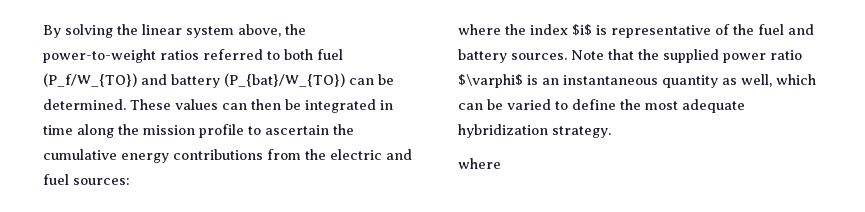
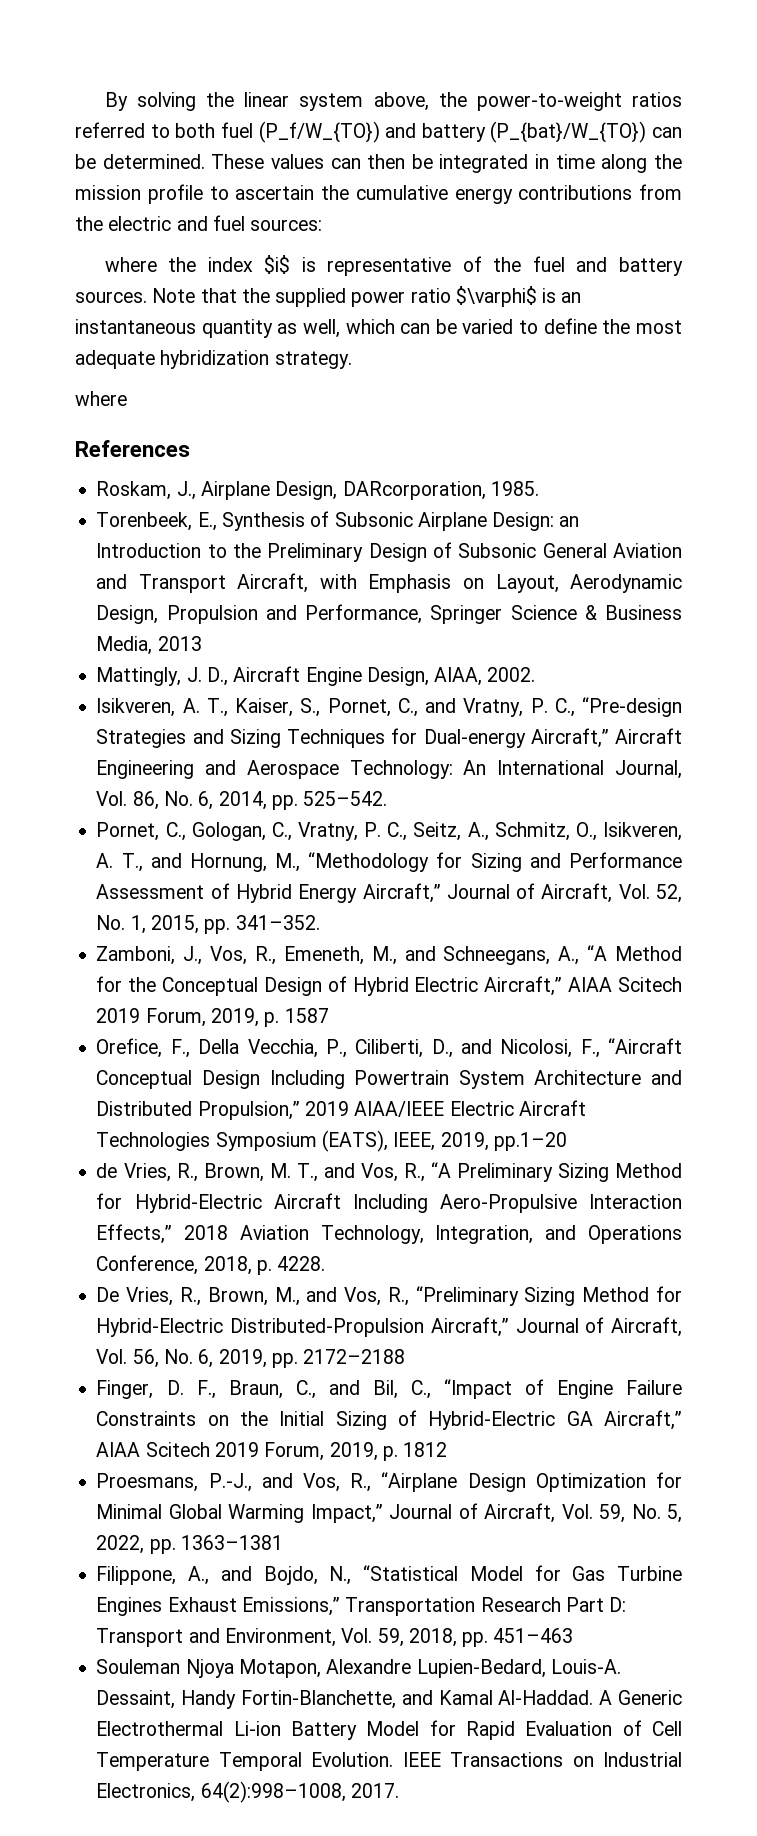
+ References
+ Roskam, J., Airplane Design, DARcorporation, 1985.
+ Torenbeek, E., Synthesis of Subsonic Airplane Design: an Introduction to the Preliminary Design of Subsonic General Aviation and Transport Aircraft, with Emphasis on Layout, Aerodynamic Design, Propulsion and Performance, Springer Science & Business Media, 2013
+ Mattingly, J. D., Aircraft Engine Design, AIAA, 2002.
+ Isikveren, A. T., Kaiser, S., Pornet, C., and Vratny, P. C., “Pre-design Strategies and Sizing Techniques for Dual-energy Aircraft,” Aircraft Engineering and Aerospace Technology: An International Journal, Vol. 86, No. 6, 2014, pp. 525–542.
+ Pornet, C., Gologan, C., Vratny, P. C., Seitz, A., Schmitz, O., Isikveren, A. T., and Hornung, M., “Methodology for Sizing and Performance Assessment of Hybrid Energy Aircraft,” Journal of Aircraft, Vol. 52, No. 1, 2015, pp. 341–352.
+ Zamboni, J., Vos, R., Emeneth, M., and Schneegans, A., “A Method for the Conceptual Design of Hybrid Electric Aircraft,” AIAA Scitech 2019 Forum, 2019, p. 1587
+ Orefice, F., Della Vecchia, P., Ciliberti, D., and Nicolosi, F., “Aircraft Conceptual Design Including Powertrain System Architecture and Distributed Propulsion,” 2019 AIAA/IEEE Electric Aircraft Technologies Symposium (EATS), IEEE, 2019, pp.1–20
+ de Vries, R., Brown, M. T., and Vos, R., “A Preliminary Sizing Method for Hybrid-Electric Aircraft Including Aero-Propulsive Interaction Effects,” 2018 Aviation Technology, Integration, and Operations Conference, 2018, p. 4228.
+ De Vries, R., Brown, M., and Vos, R., “Preliminary Sizing Method for Hybrid-Electric Distributed-Propulsion Aircraft,” Journal of Aircraft, Vol. 56, No. 6, 2019, pp. 2172–2188
+ Finger, D. F., Braun, C., and Bil, C., “Impact of Engine Failure Constraints on the Initial Sizing of Hybrid-Electric GA Aircraft,” AIAA Scitech 2019 Forum, 2019, p. 1812
+ Proesmans, P.-J., and Vos, R., “Airplane Design Optimization for Minimal Global Warming Impact,” Journal of Aircraft, Vol. 59, No. 5, 2022, pp. 1363–1381
+ Filippone, A., and Bojdo, N., “Statistical Model for Gas Turbine Engines Exhaust Emissions,” Transportation Research Part D: Transport and Environment, Vol. 59, 2018, pp. 451–463
+ Souleman Njoya Motapon, Alexandre Lupien-Bedard, Louis-A. Dessaint, Handy Fortin-Blanchette, and Kamal Al-Haddad. A Generic Electrothermal Li-ion Battery Model for Rapid Evaluation of Cell Temperature Temporal Evolution. IEEE Transactions on Industrial Electronics, 64(2):998–1008, 2017.

